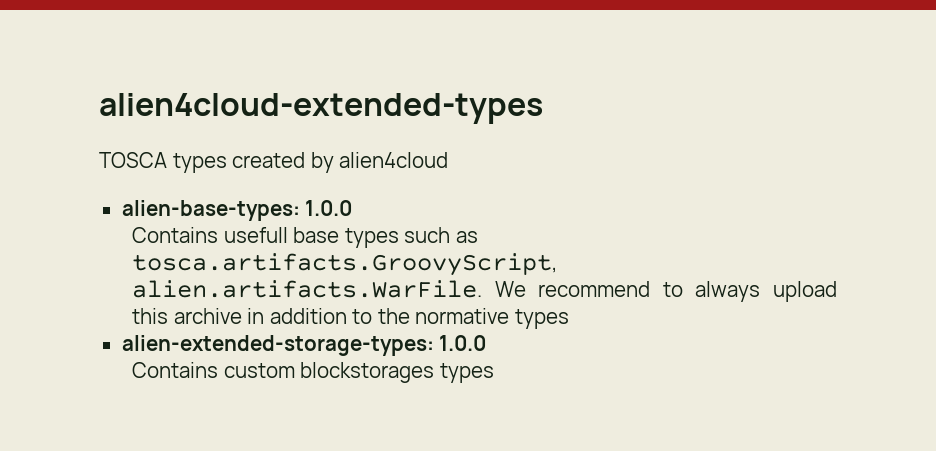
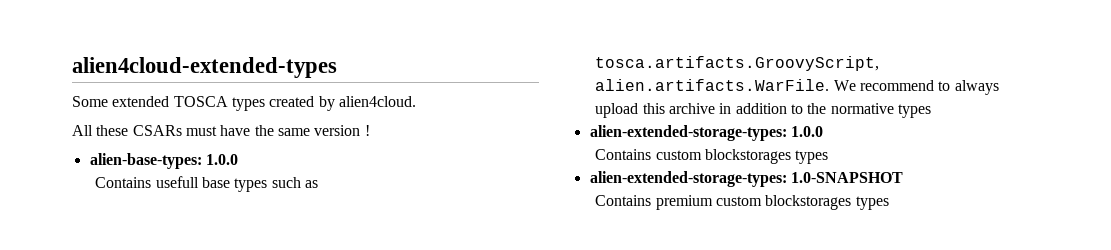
- TOSCA types created by alien4cloud
+ Some extended TOSCA types created by alien4cloud.
+ All these CSARs must have the same version !
+ alien-extended-storage-types: 1.0-SNAPSHOT
+ Contains premium custom blockstorages types

